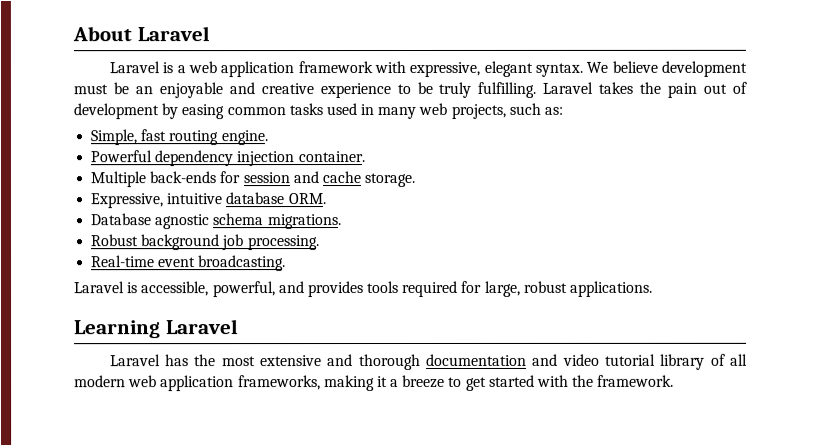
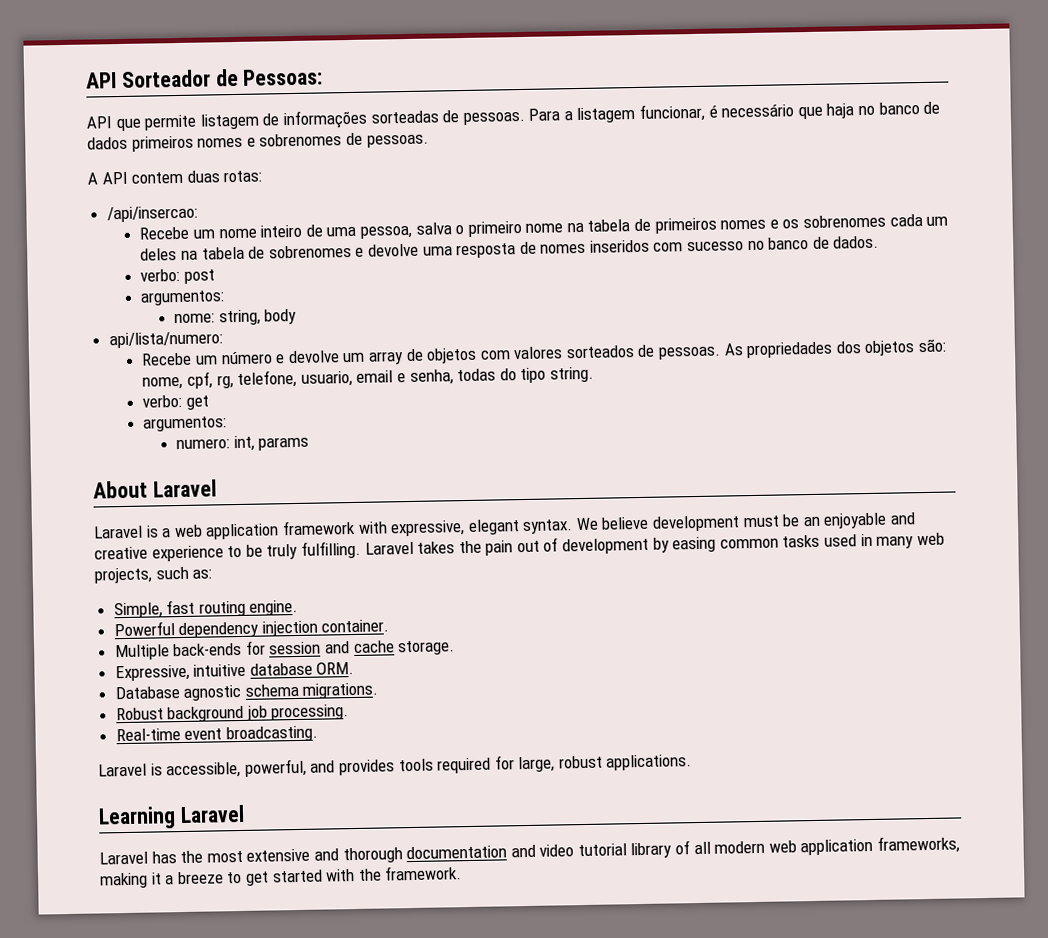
+ API Sorteador de Pessoas:
+ API que permite listagem de informações sorteadas de pessoas. Para a listagem funcionar, é necessário que haja no banco de dados primeiros nomes e sobrenomes de pessoas.
+ A API contem duas rotas:
+ /api/insercao:
+ Recebe um nome inteiro de uma pessoa, salva o primeiro nome na tabela de primeiros nomes e os sobrenomes cada um deles na tabela de sobrenomes e devolve uma resposta de nomes inseridos com sucesso no banco de dados.
+ verbo: post
+ argumentos:
+ nome: string, body
+ api/lista/numero:
+ Recebe um número e devolve um array de objetos com valores sorteados de pessoas. As propriedades dos objetos são: nome, cpf, rg, telefone, usuario, email e senha, todas do tipo string.
+ verbo: get
+ argumentos:
+ numero: int, params

